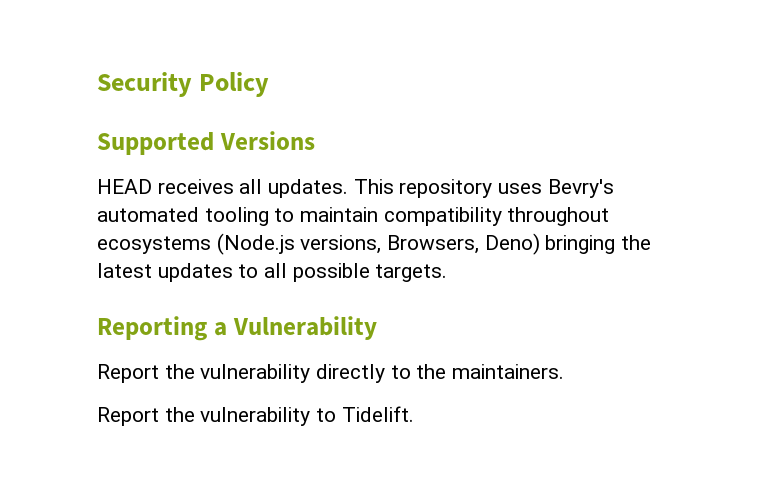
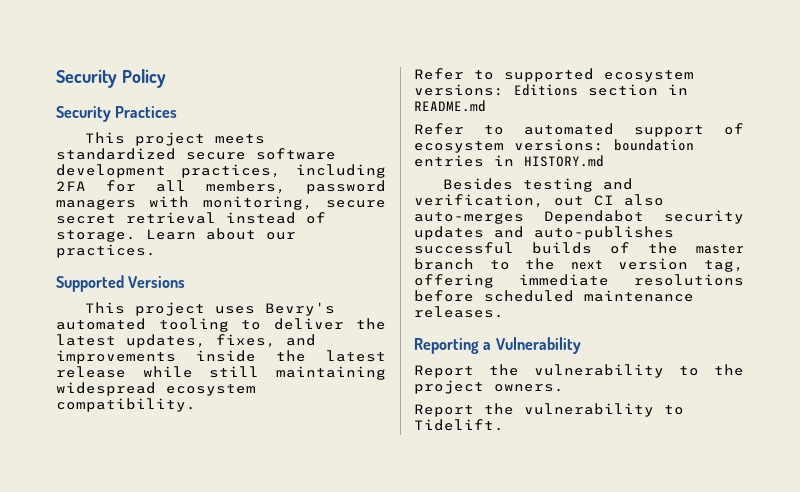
+ Security Practices
+ This project meets standardized secure software development practices, including 2FA for all members, password managers with monitoring, secure secret retrieval instead of storage. Learn about our practices.
  Supported Versions
- HEAD receives all updates. This repository uses Bevry's automated tooling to maintain compatibility throughout ecosystems (Node.js versions, Browsers, Deno) bringing the latest updates to all possible targets.
+ This project uses Bevry's automated tooling to deliver the latest updates, fixes, and improvements inside the latest release while still maintaining widespread ecosystem compatibility.
+ Refer to supported ecosystem versions: Editions section in README.md
+ Refer to automated support of ecosystem versions: boundation entries in HISTORY.md
+ Besides testing and verification, out CI also auto-merges Dependabot security updates and auto-publishes successful builds of the master branch to the next version tag, offering immediate resolutions before scheduled maintenance releases.
- Report the vulnerability directly to the maintainers.
+ Report the vulnerability to the project owners.

